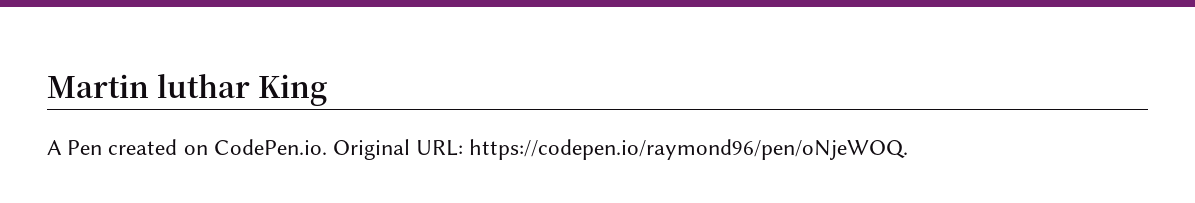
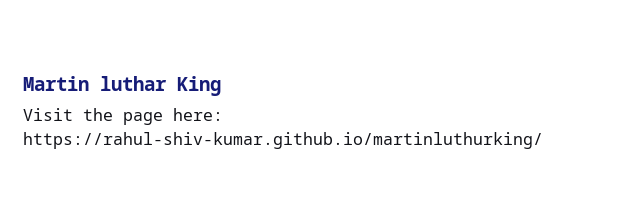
- A Pen created on CodePen.io. Original URL: https://codepen.io/raymond96/pen/oNjeWOQ.
+ Visit the page here: https://rahul-shiv-kumar.github.io/martinluthurking/

